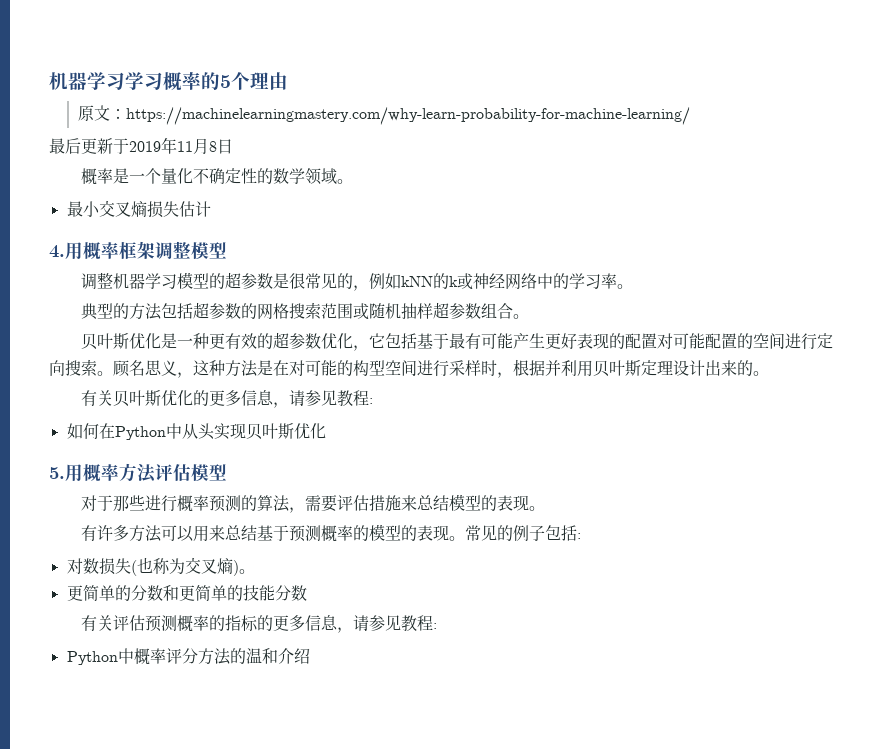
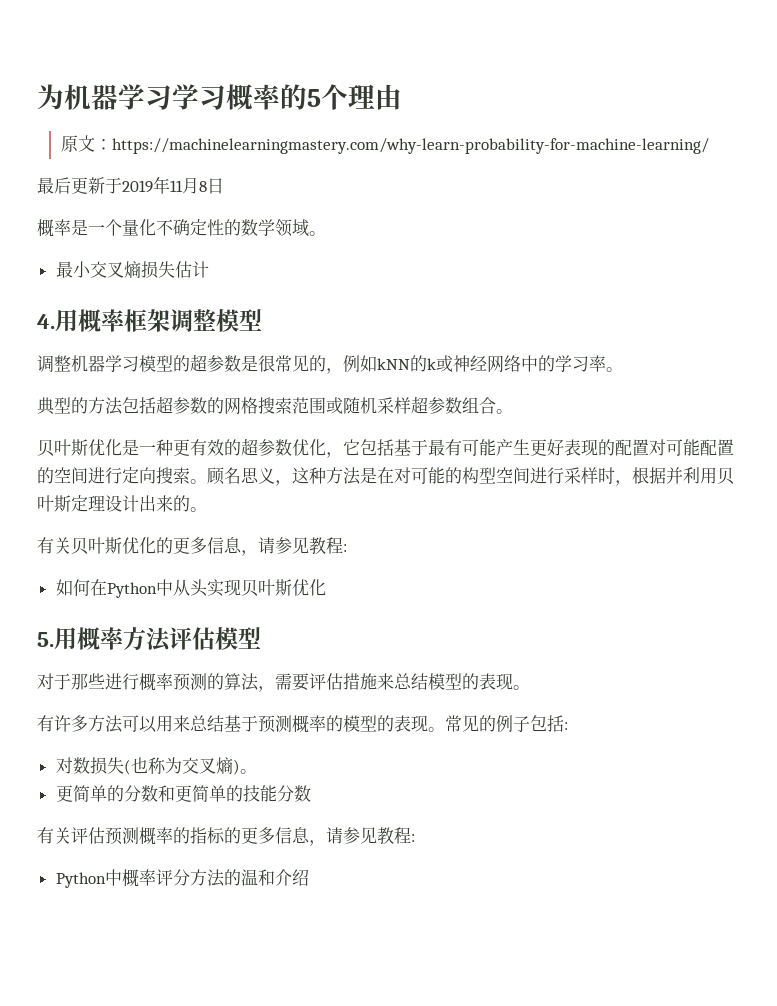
- 机器学习学习概率的5个理由
+ 为机器学习学习概率的5个理由
- 典型的方法包括超参数的网格搜索范围或随机抽样超参数组合。
+ 典型的方法包括超参数的网格搜索范围或随机采样超参数组合。

